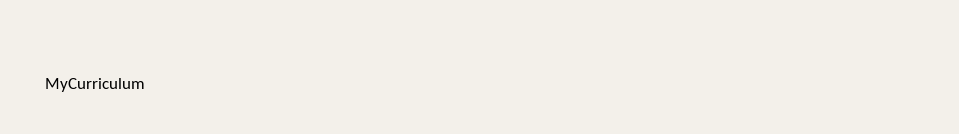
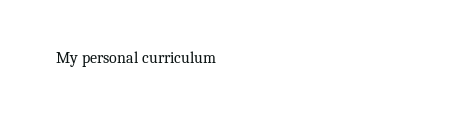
- MyCurriculum
+ My personal curriculum

